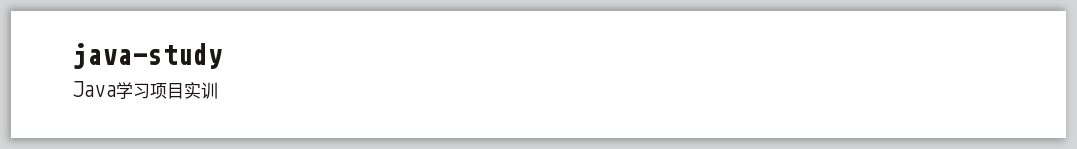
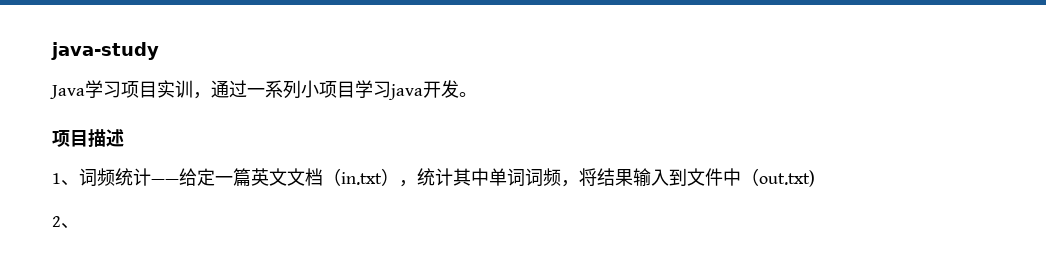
- Java学习项目实训
+ Java学习项目实训，通过一系列小项目学习java开发。
+ 项目描述
+ 1、词频统计——给定一篇英文文档（in.txt），统计其中单词词频，将结果输入到文件中（out.txt)
+ 2、

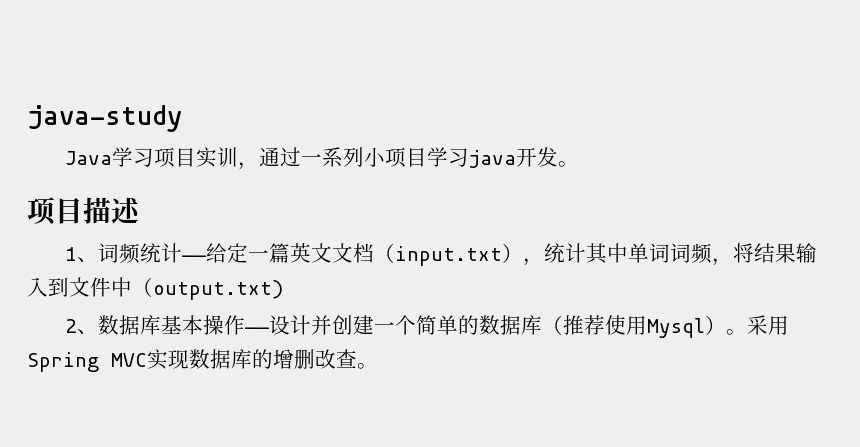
- 1、词频统计——给定一篇英文文档（in.txt），统计其中单词词频，将结果输入到文件中（out.txt)
+ 1、词频统计——给定一篇英文文档（input.txt），统计其中单词词频，将结果输入到文件中（output.txt)
- 2、
+ 2、数据库基本操作——设计并创建一个简单的数据库（推荐使用Mysql）。采用Spring MVC实现数据库的增删改查。

